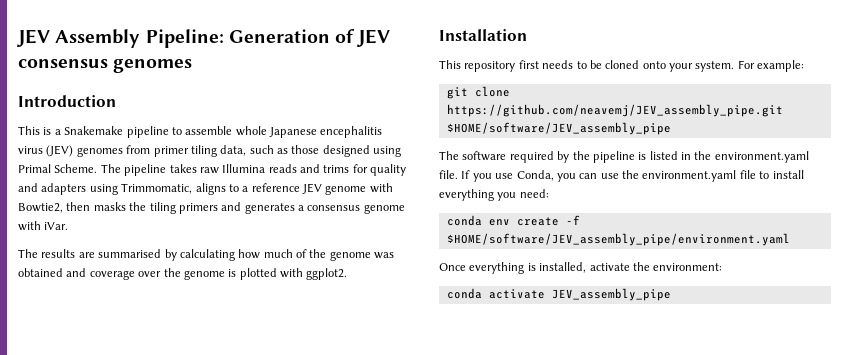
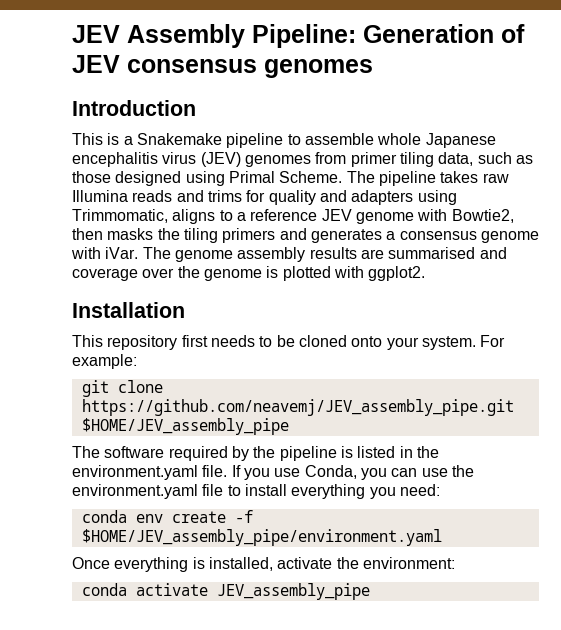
- The pipeline takes raw Illumina reads and trims for quality and adapters using Trimmomatic, aligns to a reference JEV genome with Bowtie2, then masks the tiling primers and generates a consensus genome with iVar.
- The results are summarised by calculating how much of the genome was obtained and coverage over the genome is plotted with ggplot2.
+ The pipeline takes raw Illumina reads and trims for quality and adapters using Trimmomatic, aligns to a reference JEV genome with Bowtie2, then masks the tiling primers and generates a consensus genome with iVar. The genome assembly results are summarised and coverage over the genome is plotted with ggplot2.
- git clone https://github.com/neavemj/JEV_assembly_pipe.git $HOME/software/JEV_assembly_pipe
+ git clone https://github.com/neavemj/JEV_assembly_pipe.git $HOME/JEV_assembly_pipe
- conda env create -f $HOME/software/JEV_assembly_pipe/environment.yaml
+ conda env create -f $HOME/JEV_assembly_pipe/environment.yaml

